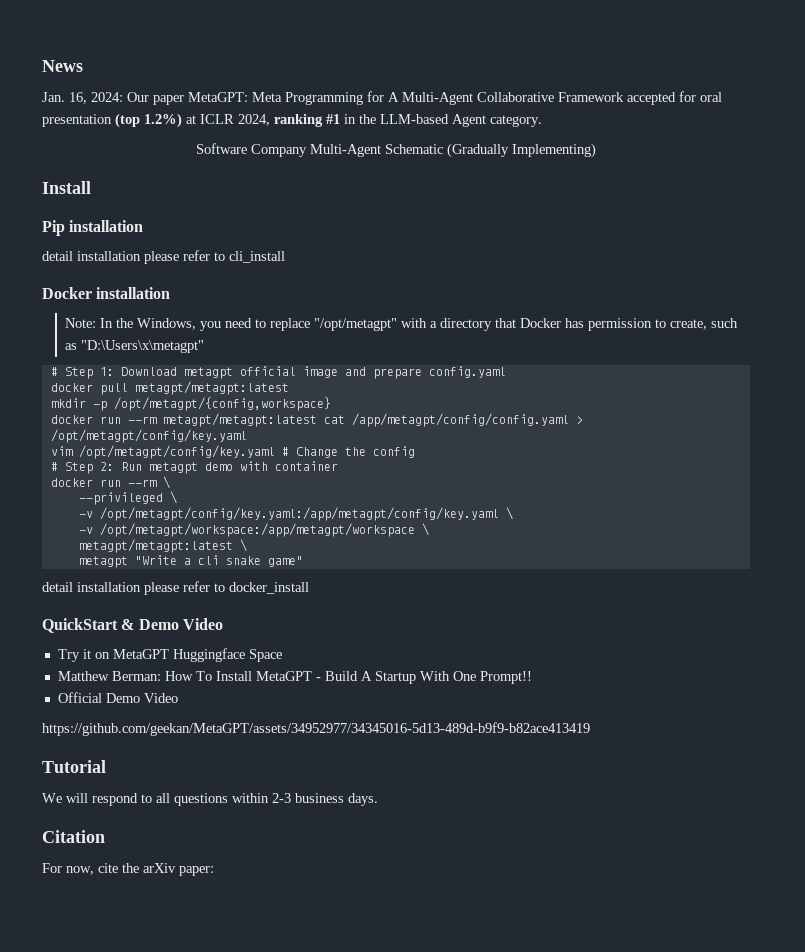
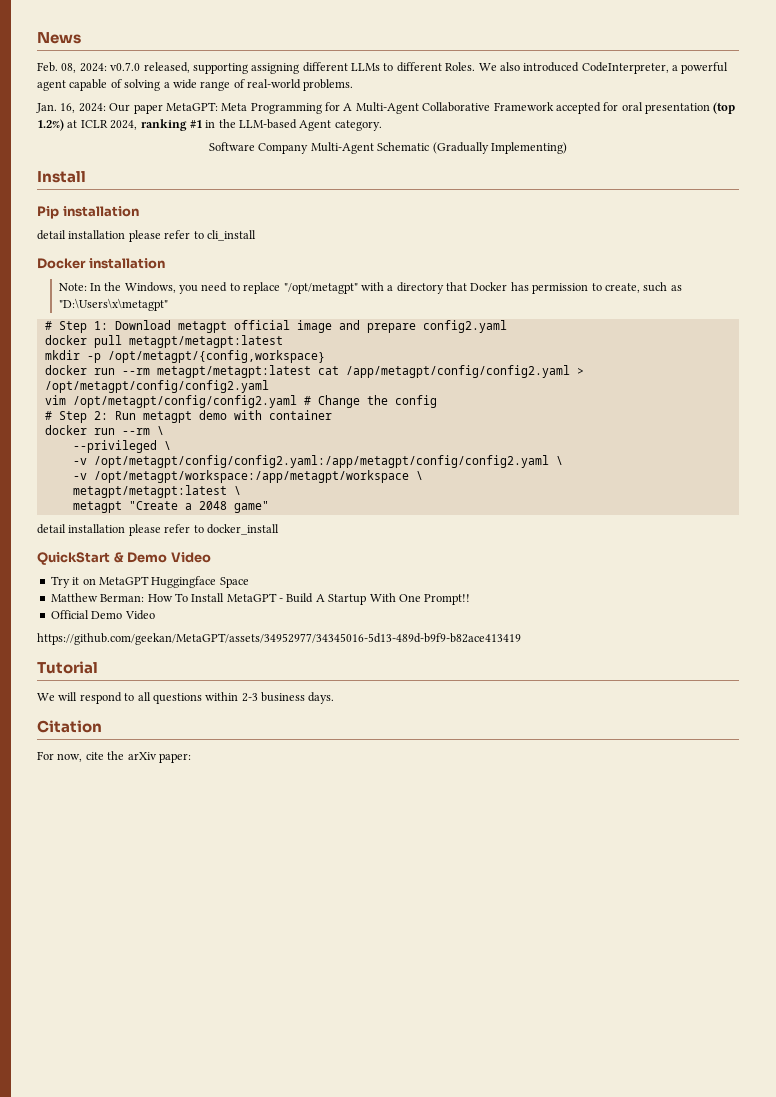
+ Feb. 08, 2024: v0.7.0 released, supporting assigning different LLMs to different Roles. We also introduced CodeInterpreter, a powerful agent capable of solving a wide range of real-world problems.
- # Step 1: Download metagpt official image and prepare config.yaml
+ # Step 1: Download metagpt official image and prepare config2.yaml
- docker run --rm metagpt/metagpt:latest cat /app/metagpt/config/config.yaml > /opt/metagpt/config/key.yaml
+ docker run --rm metagpt/metagpt:latest cat /app/metagpt/config/config2.yaml > /opt/metagpt/config/config2.yaml
- vim /opt/metagpt/config/key.yaml # Change the config
+ vim /opt/metagpt/config/config2.yaml # Change the config
- -v /opt/metagpt/config/key.yaml:/app/metagpt/config/key.yaml \
+ -v /opt/metagpt/config/config2.yaml:/app/metagpt/config/config2.yaml \
- metagpt "Write a cli snake game"
+ metagpt "Create a 2048 game"

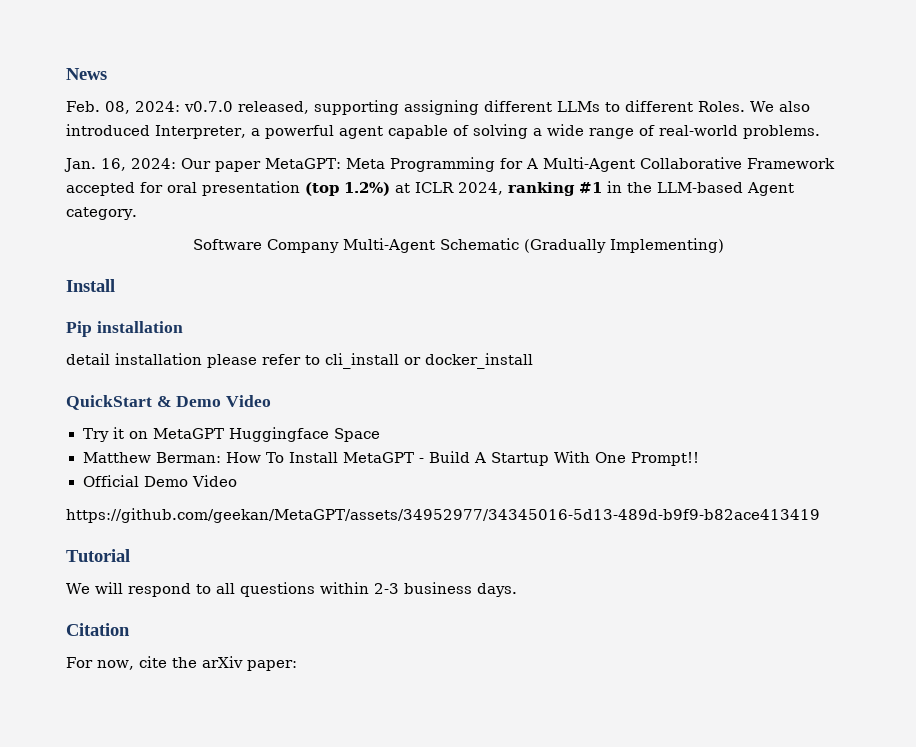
- We also introduced CodeInterpreter, a powerful agent capable of solving a wide range of real-world problems.
+ We also introduced Interpreter, a powerful agent capable of solving a wide range of real-world problems.
- detail installation please refer to cli_install
- Docker installation
- Note: In the Windows, you need to replace "/opt/metagpt" with a directory that Docker has permission to create, such as "D:\Users\x\metagpt"
- # Step 1: Download metagpt official image and prepare config2.yaml
- docker pull metagpt/metagpt:latest
- mkdir -p /opt/metagpt/{config,workspace}
- docker run --rm metagpt/metagpt:latest cat /app/metagpt/config/config2.yaml > /opt/metagpt/config/config2.yaml
- vim /opt/metagpt/config/config2.yaml # Change the config
- # Step 2: Run metagpt demo with container
- docker run --rm \
- --privileged \
- -v /opt/metagpt/config/config2.yaml:/app/metagpt/config/config2.yaml \
- -v /opt/metagpt/workspace:/app/metagpt/workspace \
- metagpt/metagpt:latest \
- metagpt "Create a 2048 game"
- detail installation please refer to docker_install
+ detail installation please refer to cli_install or docker_install

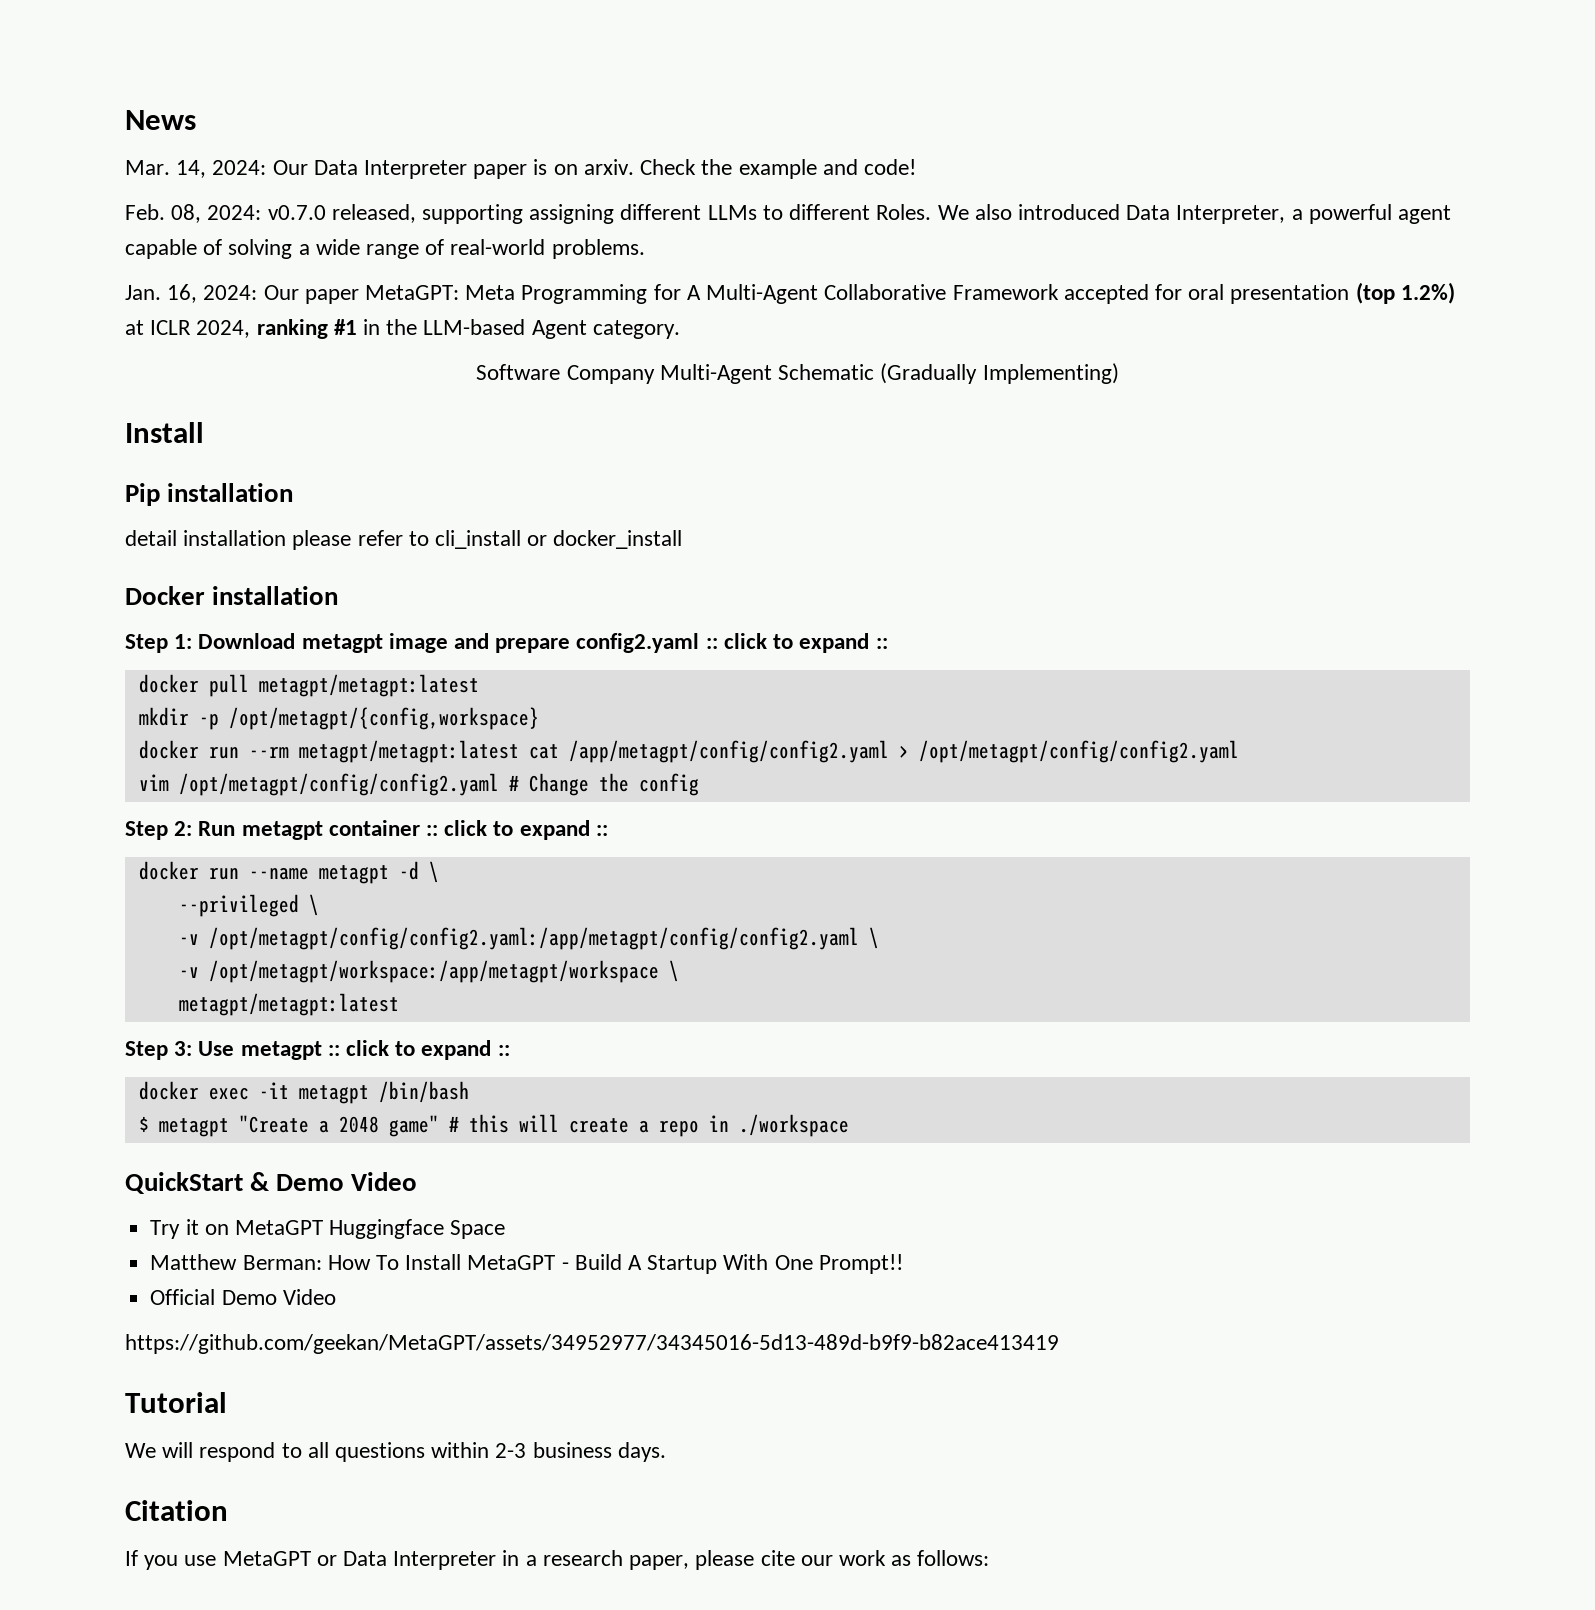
+ Mar. 14, 2024: Our Data Interpreter paper is on arxiv. Check the example and code!
- We also introduced Interpreter, a powerful agent capable of solving a wide range of real-world problems.
+ We also introduced Data Interpreter, a powerful agent capable of solving a wide range of real-world problems.
+ Docker installation
+ Step 1: Download metagpt image and prepare config2.yaml :: click to expand ::
+ docker pull metagpt/metagpt:latest
+ mkdir -p /opt/metagpt/{config,workspace}
+ docker run --rm metagpt/metagpt:latest cat /app/metagpt/config/config2.yaml > /opt/metagpt/config/config2.yaml
+ vim /opt/metagpt/config/config2.yaml # Change the config
+ Step 2: Run metagpt container :: click to expand ::
+ docker run --name metagpt -d \
+ --privileged \
+ -v /opt/metagpt/config/config2.yaml:/app/metagpt/config/config2.yaml \
+ -v /opt/metagpt/workspace:/app/metagpt/workspace \
+ metagpt/metagpt:latest
+ Step 3: Use metagpt :: click to expand ::
+ docker exec -it metagpt /bin/bash
+ $ metagpt "Create a 2048 game" # this will create a repo in ./workspace
- For now, cite the arXiv paper:
+ If you use MetaGPT or Data Interpreter in a research paper, please cite our work as follows:

